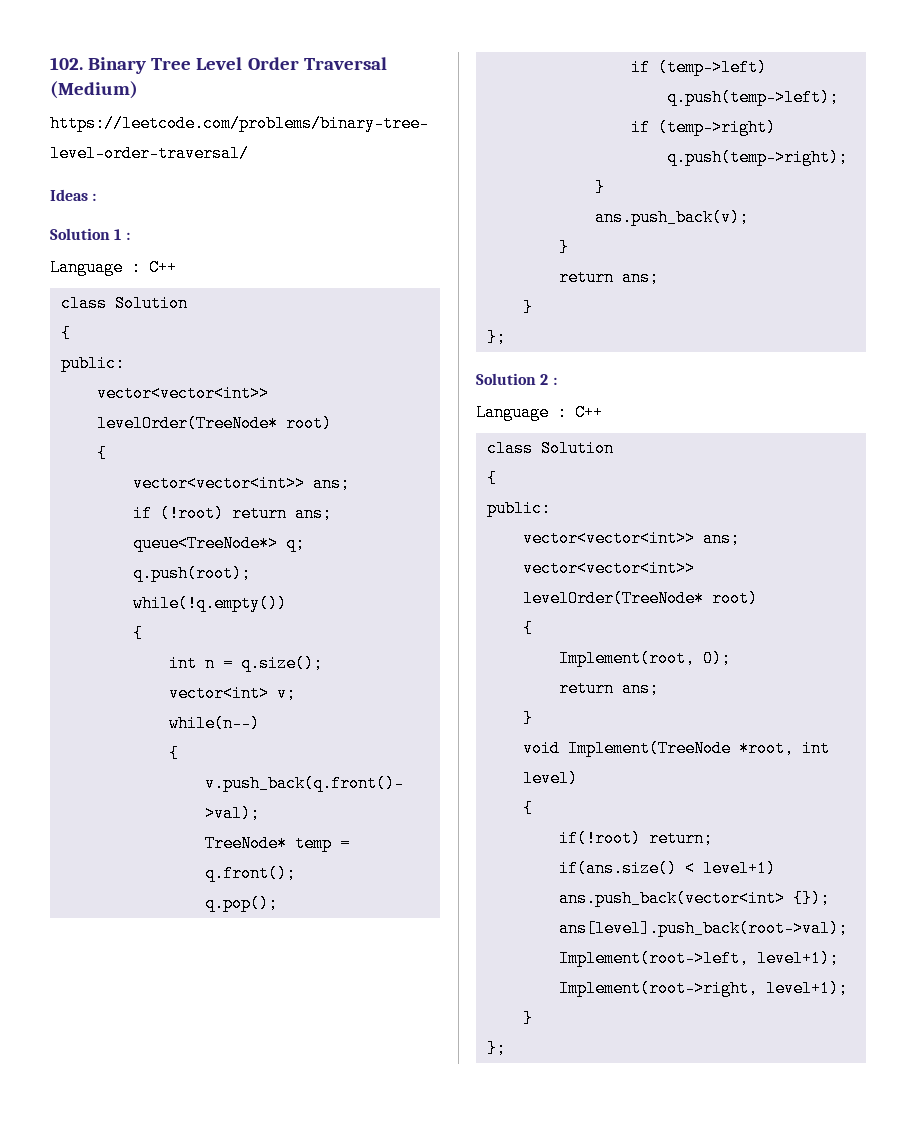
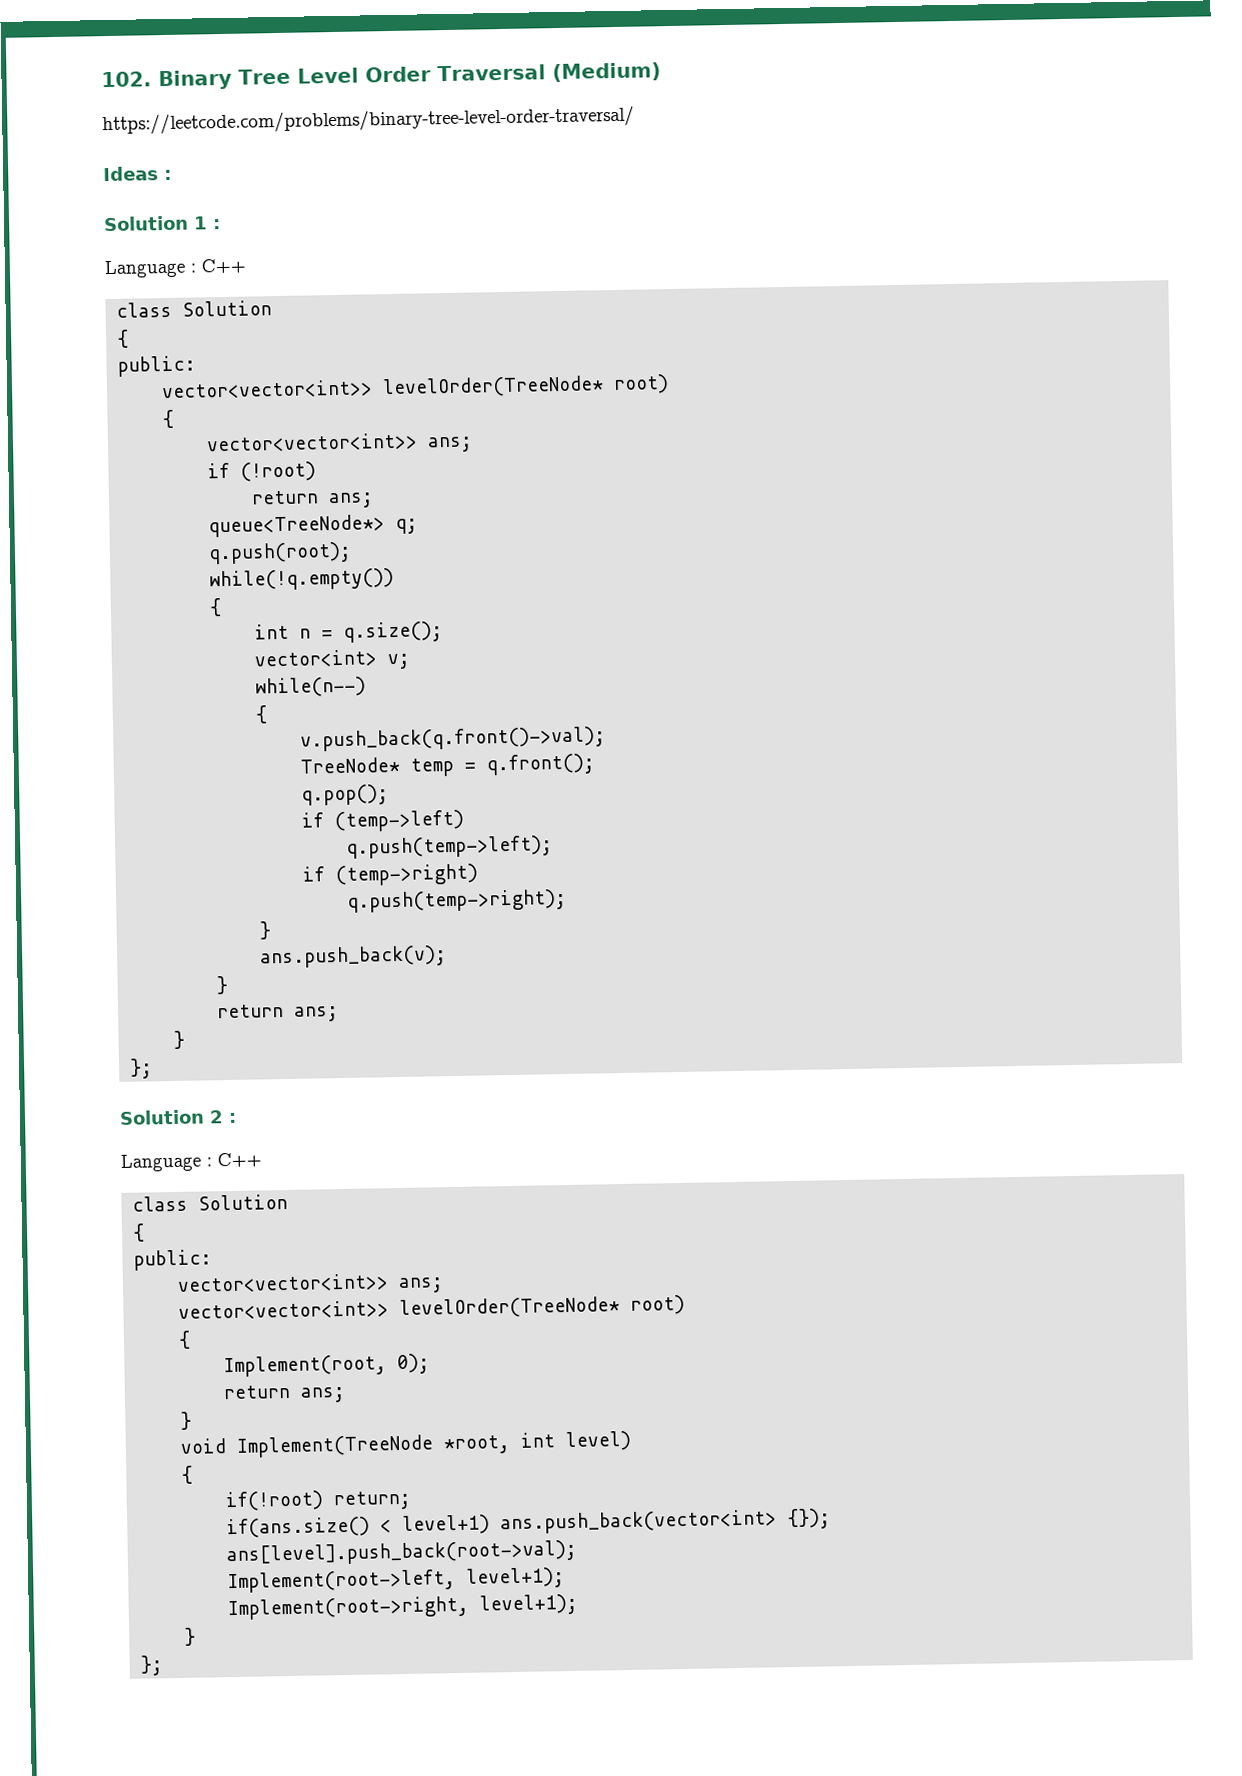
- if (!root) return ans;
+ if (!root)
+ return ans;

